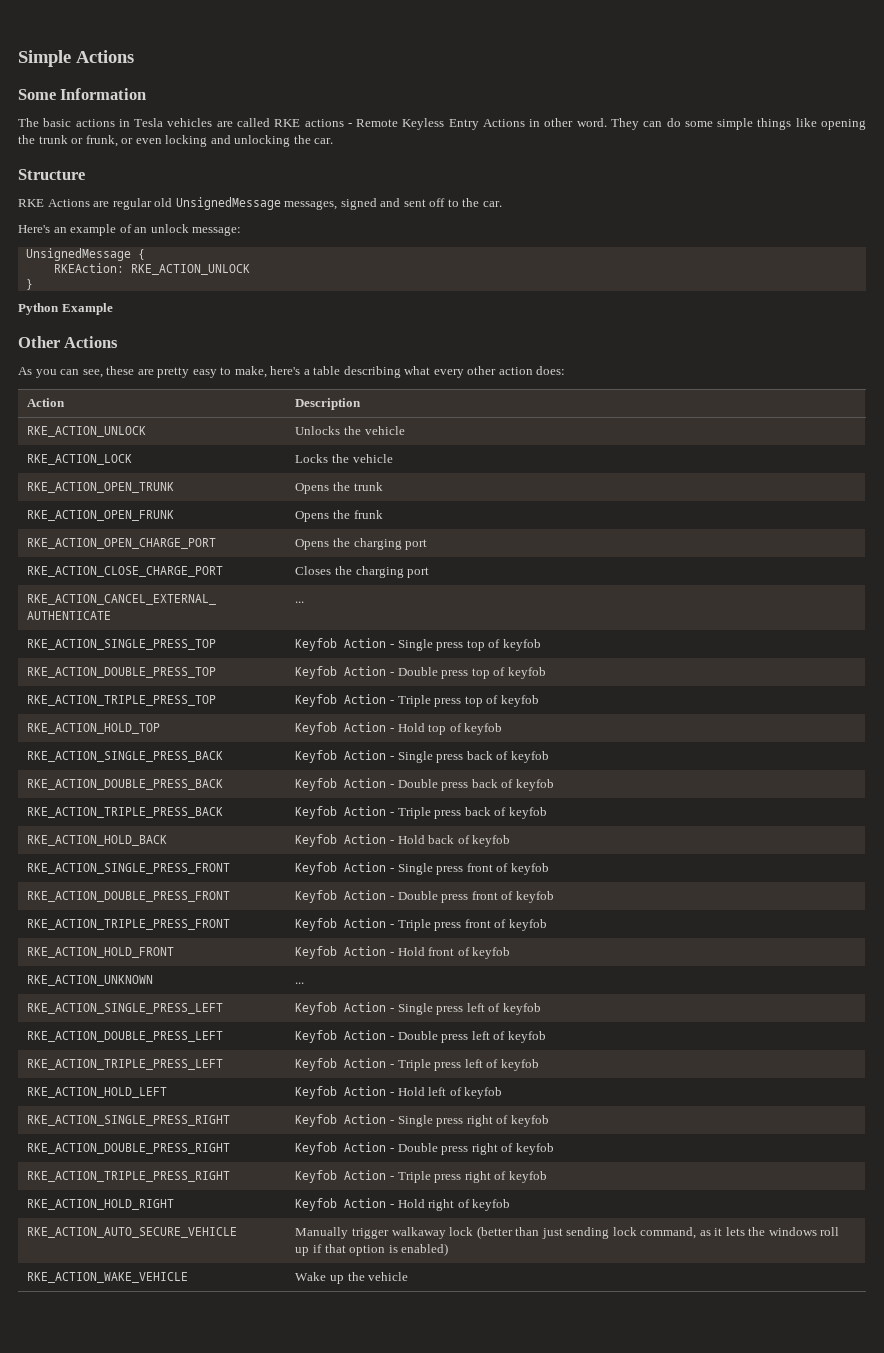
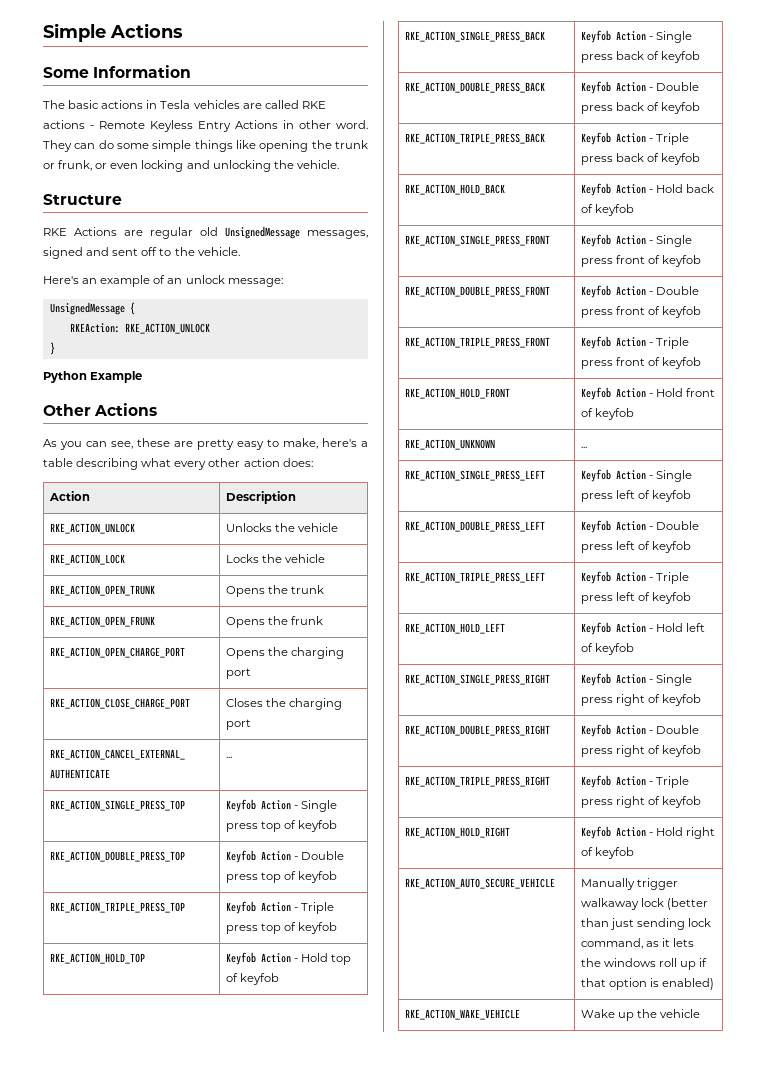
- They can do some simple things like opening the trunk or frunk, or even locking and unlocking the car.
+ They can do some simple things like opening the trunk or frunk, or even locking and unlocking the vehicle.
- RKE Actions are regular old UnsignedMessage messages, signed and sent off to the car.
+ RKE Actions are regular old UnsignedMessage messages, signed and sent off to the vehicle.

